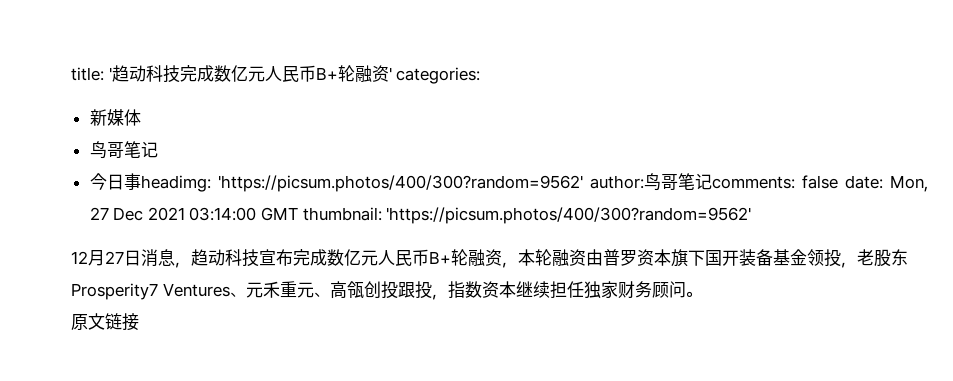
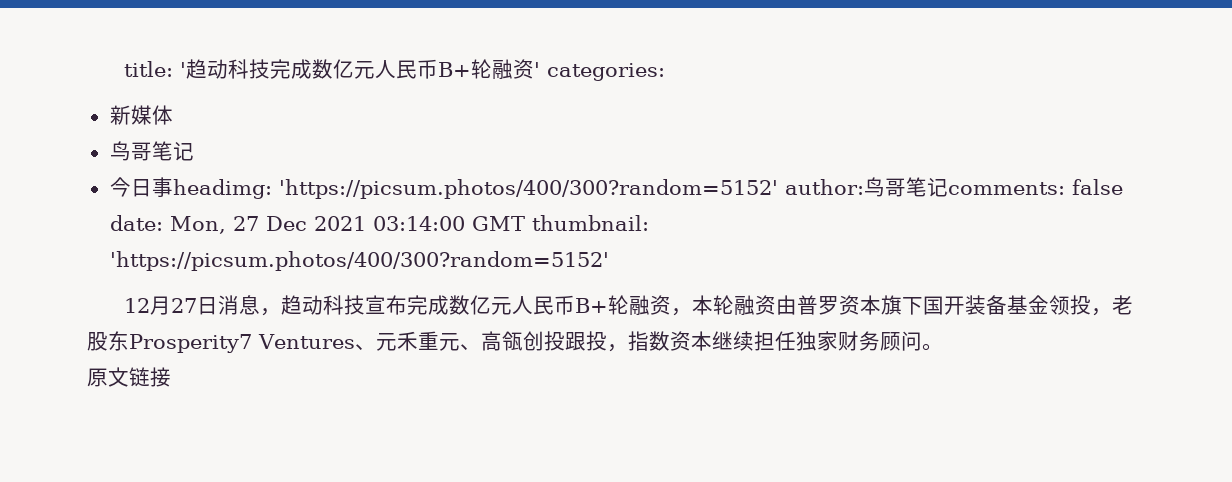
- 今日事headimg: 'https://picsum.photos/400/300?random=9562' author:鸟哥笔记comments: false date: Mon, 27 Dec 2021 03:14:00 GMT thumbnail: 'https://picsum.photos/400/300?random=9562'
+ 今日事headimg: 'https://picsum.photos/400/300?random=5152' author:鸟哥笔记comments: false date: Mon, 27 Dec 2021 03:14:00 GMT thumbnail: 'https://picsum.photos/400/300?random=5152'

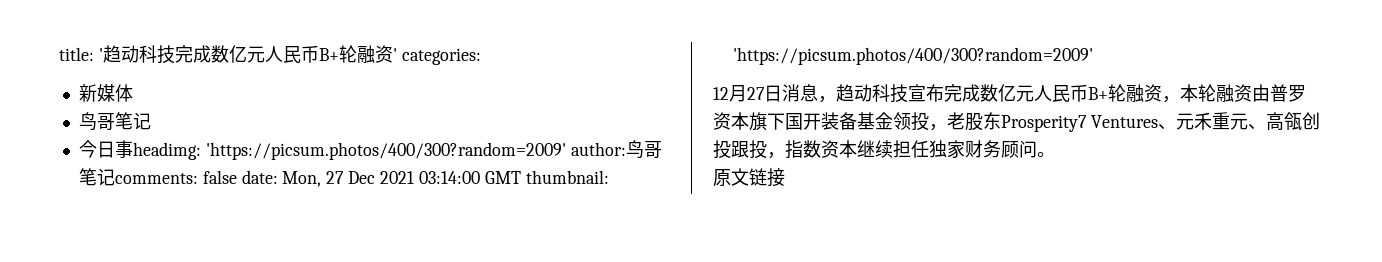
- 今日事headimg: 'https://picsum.photos/400/300?random=5152' author:鸟哥笔记comments: false date: Mon, 27 Dec 2021 03:14:00 GMT thumbnail: 'https://picsum.photos/400/300?random=5152'
+ 今日事headimg: 'https://picsum.photos/400/300?random=2009' author:鸟哥笔记comments: false date: Mon, 27 Dec 2021 03:14:00 GMT thumbnail: 'https://picsum.photos/400/300?random=2009'

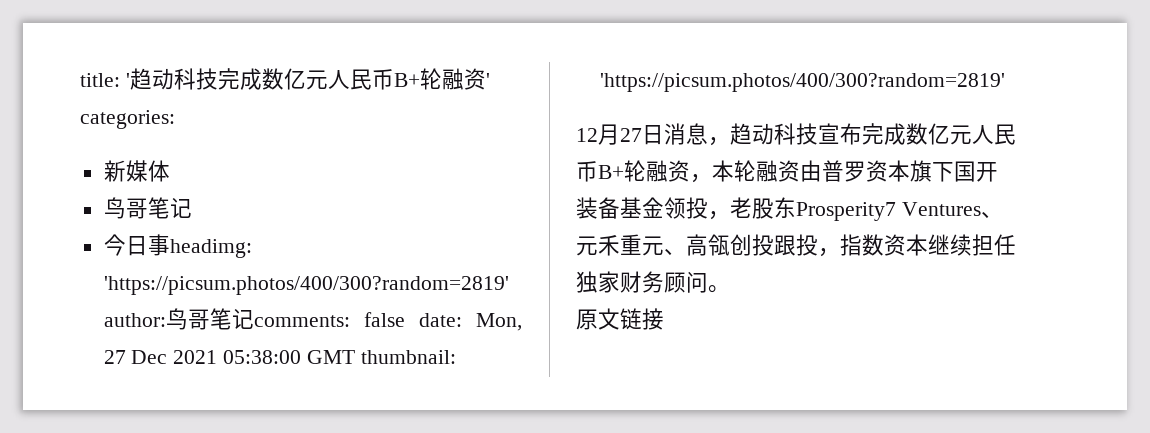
- 今日事headimg: 'https://picsum.photos/400/300?random=2009' author:鸟哥笔记comments: false date: Mon, 27 Dec 2021 03:14:00 GMT thumbnail: 'https://picsum.photos/400/300?random=2009'
+ 今日事headimg: 'https://picsum.photos/400/300?random=2819' author:鸟哥笔记comments: false date: Mon, 27 Dec 2021 05:38:00 GMT thumbnail: 'https://picsum.photos/400/300?random=2819'

